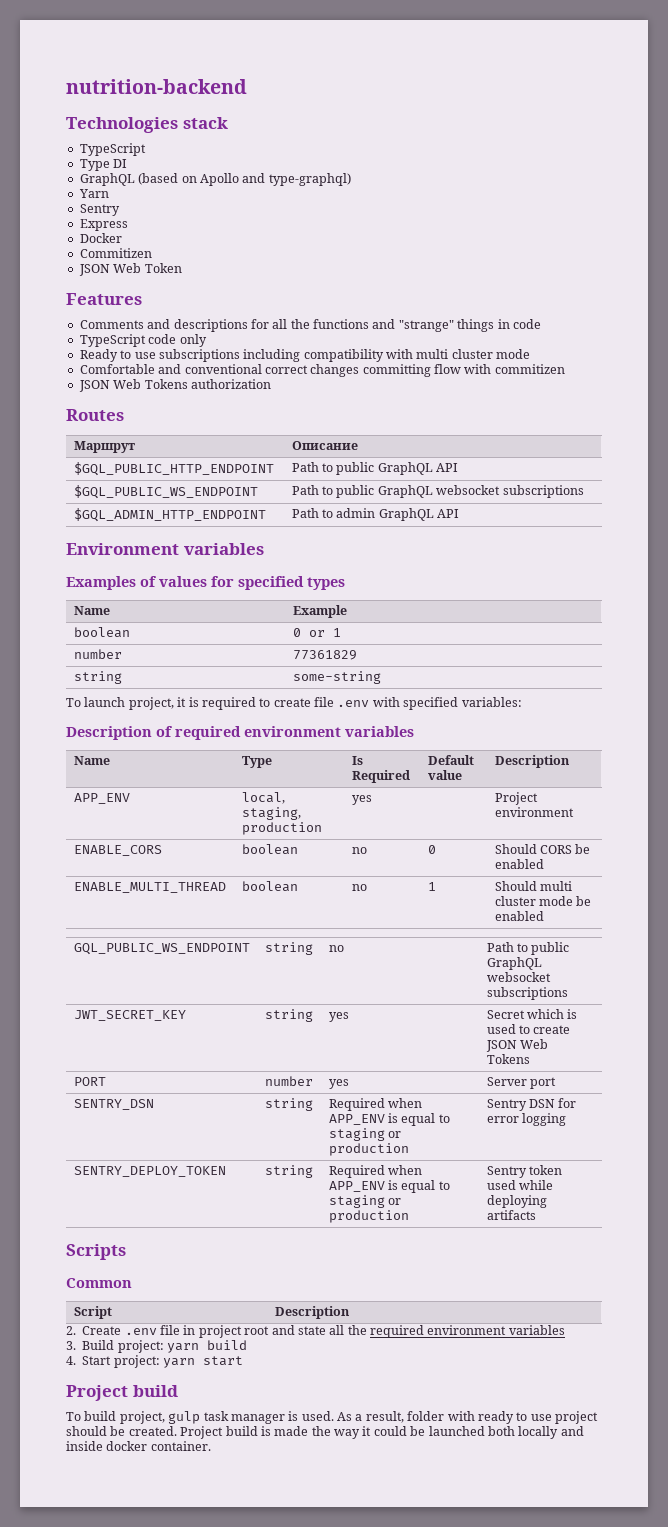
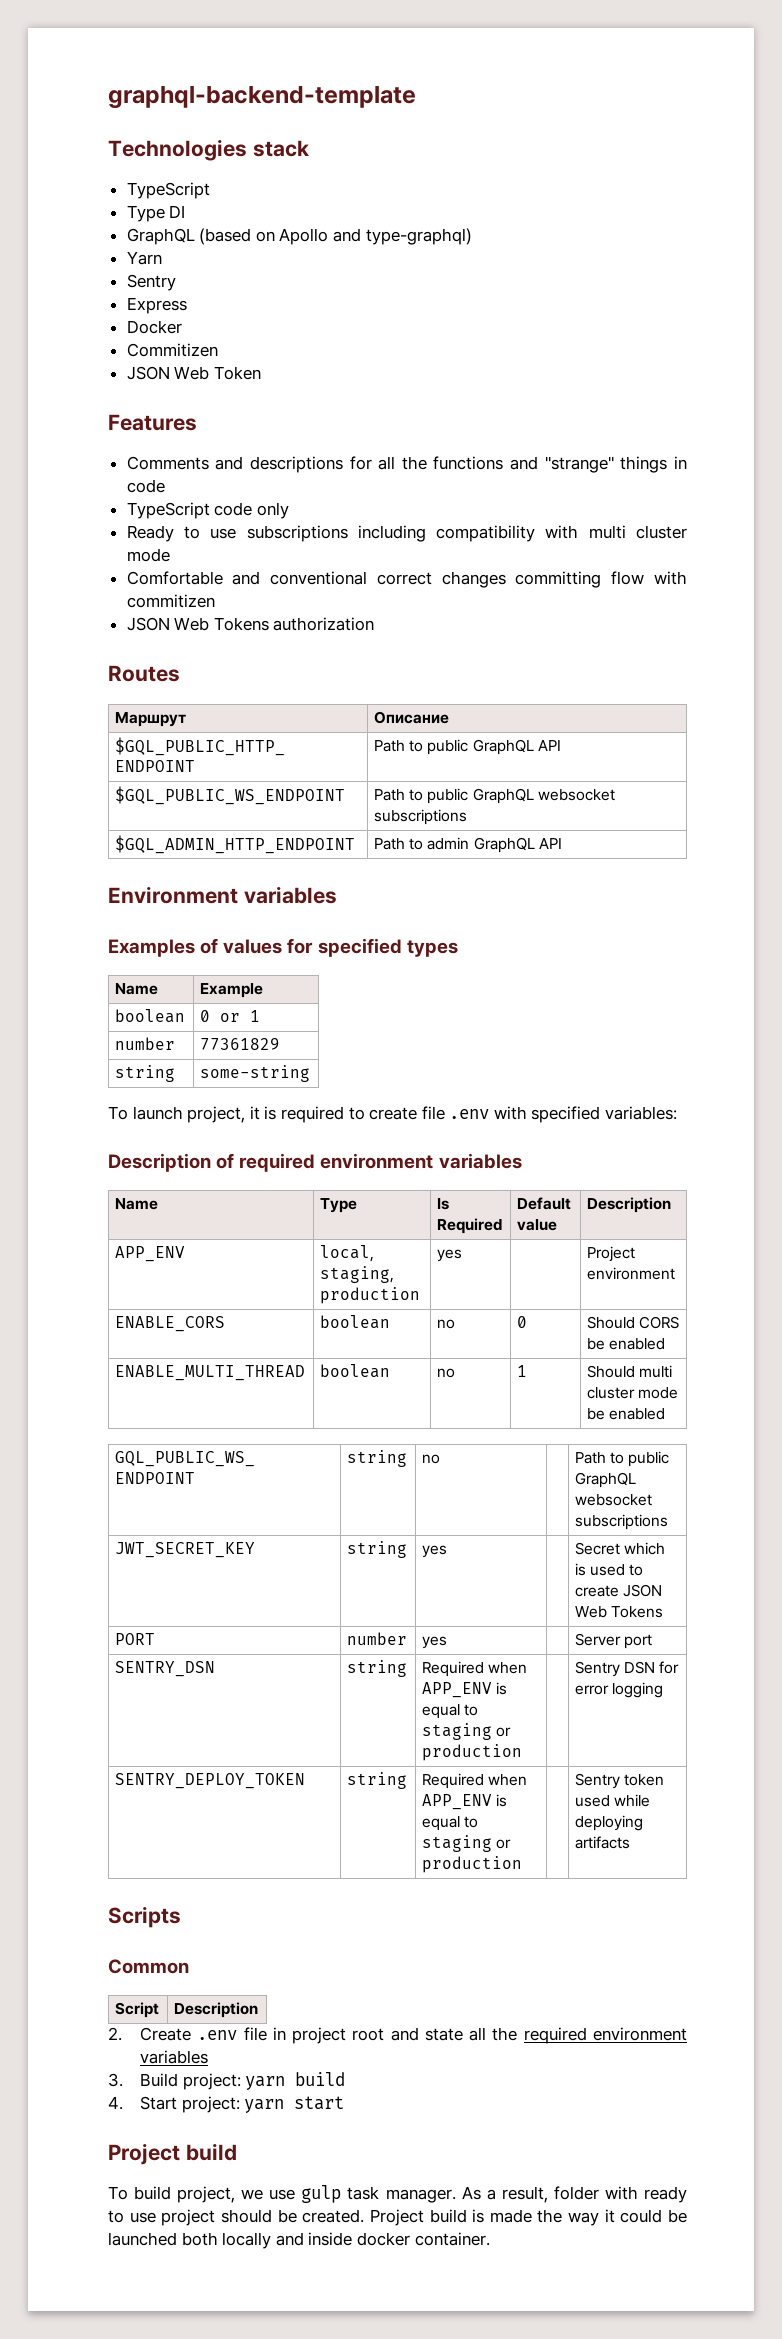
- nutrition-backend
+ graphql-backend-template
- To build project, gulp task manager is used.
+ To build project, we use gulp task manager.

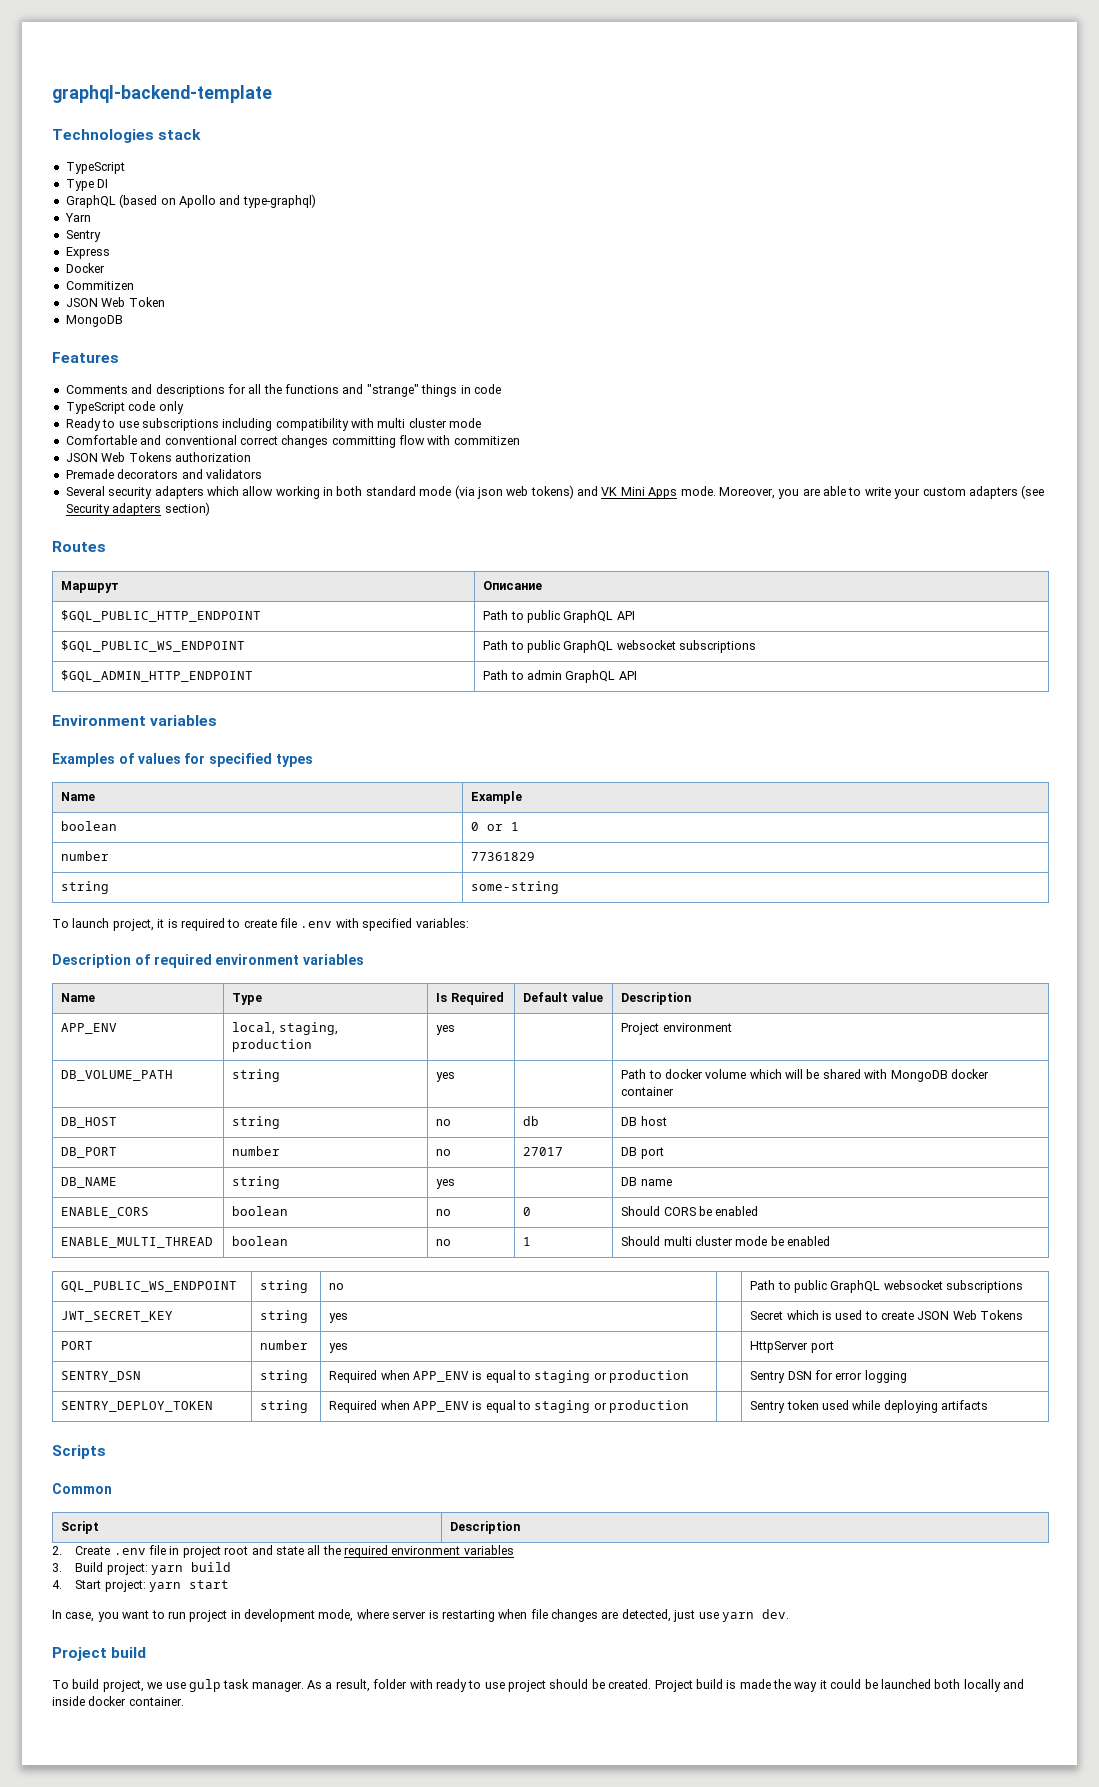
  JSON Web Token
+ MongoDB
+ Premade decorators and validators
+ Several security adapters which allow working in both standard mode (via json web tokens) and VK Mini Apps mode. Moreover, you are able to write your custom adapters (see Security adapters section)
+ DB_VOLUME_PATH | string | yes | | Path to docker volume which will be shared with MongoDB docker container
+ DB_HOST | string | no | db | DB host
+ DB_PORT | number | no | 27017 | DB port
+ DB_NAME | string | yes | | DB name
- PORT | number | yes | | Server port
+ PORT | number | yes | | HttpServer port
+ In case, you want to run project in development mode, where server is restarting when file changes are detected, just use yarn dev.

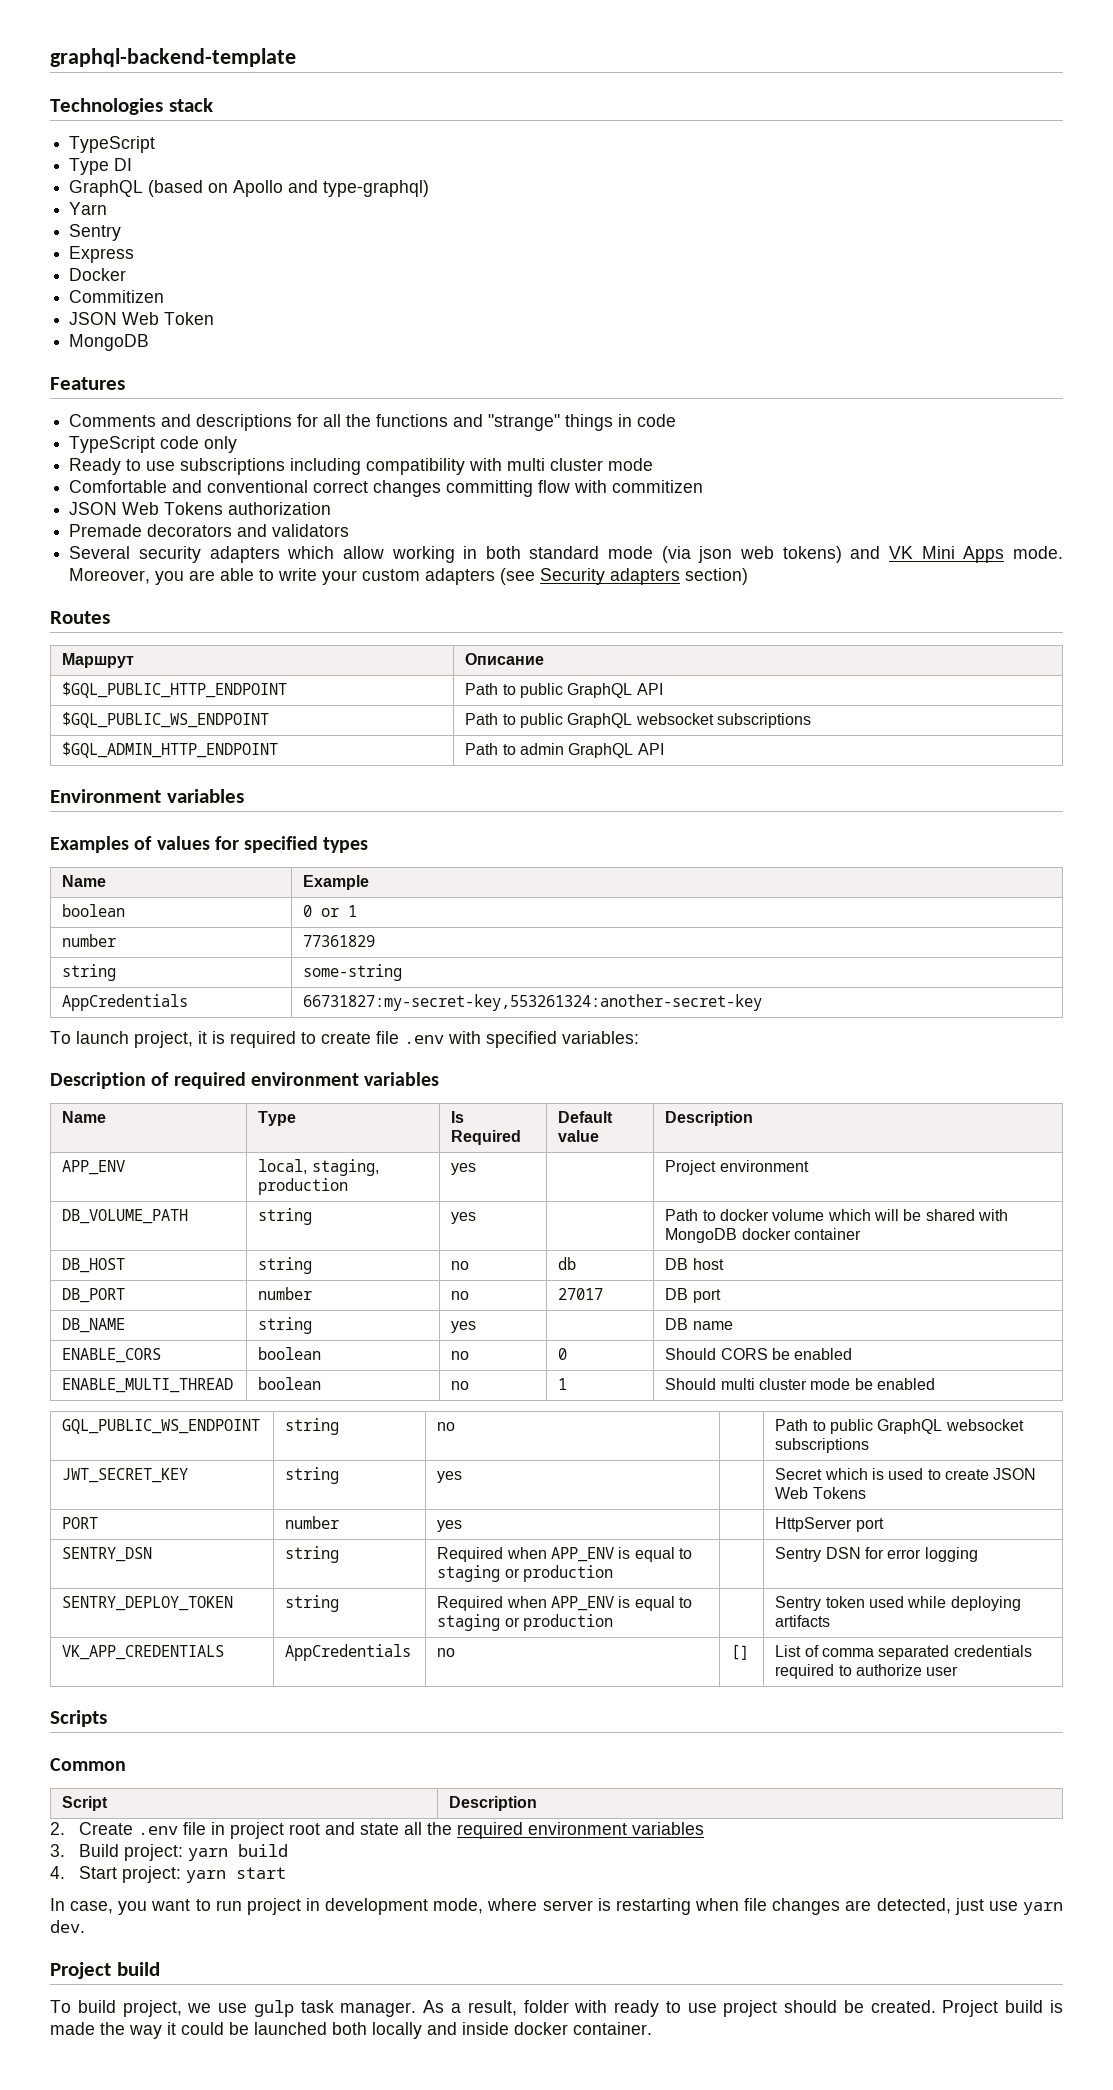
+ AppCredentials | 66731827:my-secret-key,553261324:another-secret-key
+ VK_APP_CREDENTIALS | AppCredentials | no | [] | List of comma separated credentials required to authorize user

